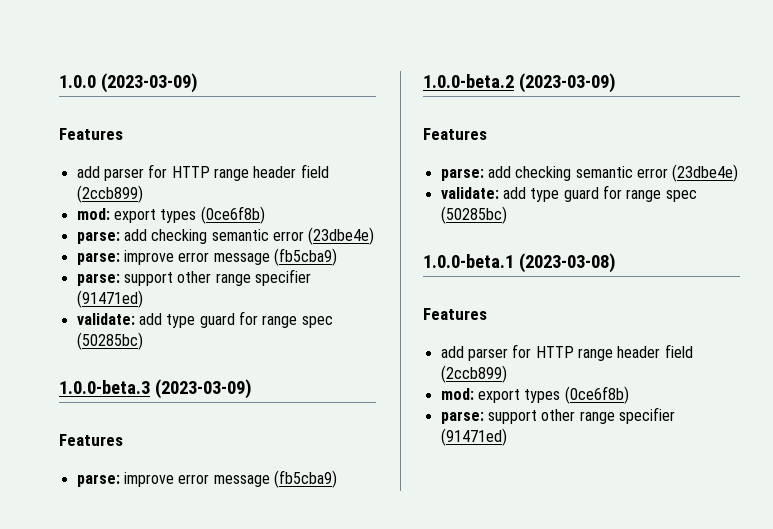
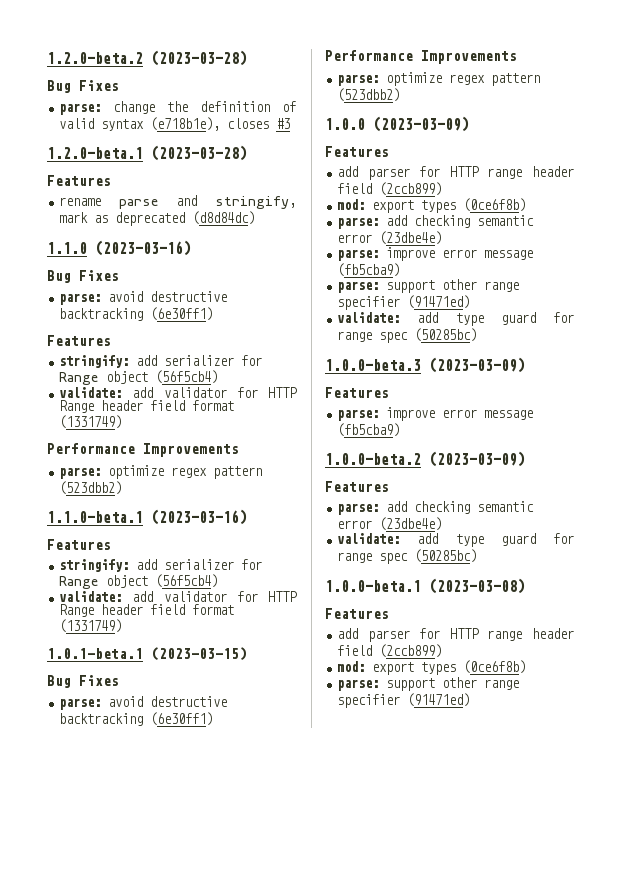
+ 1.2.0-beta.2 (2023-03-28)
+ Bug Fixes
+ parse: change the definition of valid syntax (e718b1e), closes #3
+ 1.2.0-beta.1 (2023-03-28)
+ Features
+ rename parse and stringify, mark as deprecated (d8d84dc)
+ 1.1.0 (2023-03-16)
+ Bug Fixes
+ parse: avoid destructive backtracking (6e30ff1)
+ Features
+ stringify: add serializer for Range object (56f5cb4)
+ validate: add validator for HTTP Range header field format (1331749)
+ Performance Improvements
+ parse: optimize regex pattern (523dbb2)
+ 1.1.0-beta.1 (2023-03-16)
+ Features
+ stringify: add serializer for Range object (56f5cb4)
+ validate: add validator for HTTP Range header field format (1331749)
+ 1.0.1-beta.1 (2023-03-15)
+ Bug Fixes
+ parse: avoid destructive backtracking (6e30ff1)
+ Performance Improvements
+ parse: optimize regex pattern (523dbb2)

